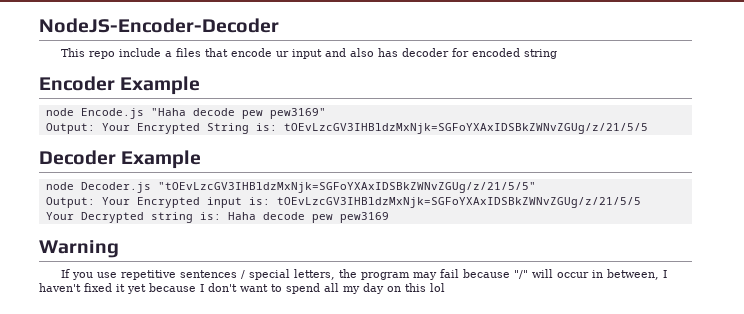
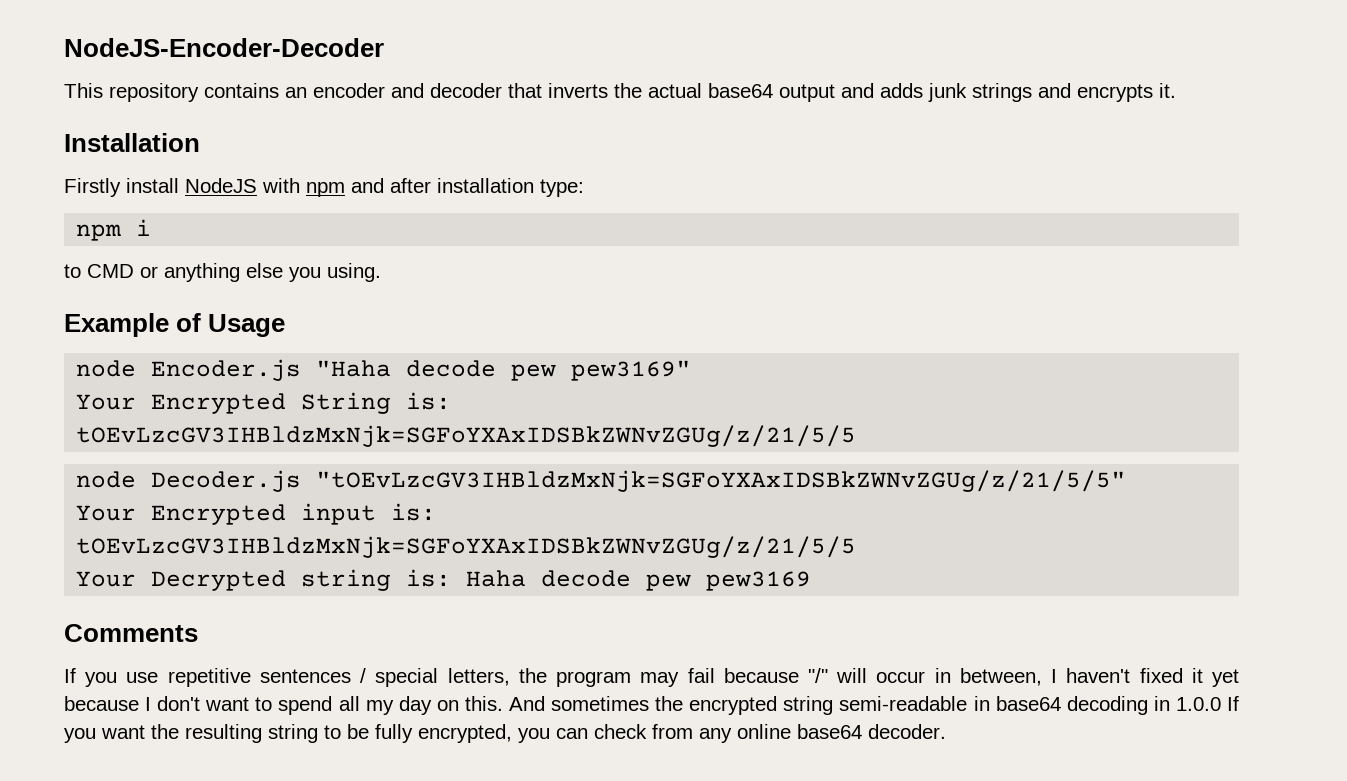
- This repo include a files that encode ur input and also has decoder for encoded string
- Encoder Example
- node Encode.js "Haha decode pew pew3169"
+ This repository contains an encoder and decoder that inverts the actual base64 output and adds junk strings and encrypts it.
+ Installation
+ Firstly install NodeJS with npm and after installation type:
+ npm i
+ to CMD or anything else you using.
+ Example of Usage
+ node Encoder.js "Haha decode pew pew3169"
- Output: Your Encrypted String is: tOEvLzcGV3IHBldzMxNjk=SGFoYXAxIDSBkZWNvZGUg/z/21/5/5
+ Your Encrypted String is: tOEvLzcGV3IHBldzMxNjk=SGFoYXAxIDSBkZWNvZGUg/z/21/5/5
- Decoder Example
- Output: Your Encrypted input is: tOEvLzcGV3IHBldzMxNjk=SGFoYXAxIDSBkZWNvZGUg/z/21/5/5
+ Your Encrypted input is: tOEvLzcGV3IHBldzMxNjk=SGFoYXAxIDSBkZWNvZGUg/z/21/5/5
- Warning
+ Comments
- If you use repetitive sentences / special letters, the program may fail because "/" will occur in between, I haven't fixed it yet because I don't want to spend all my day on this lol
+ If you use repetitive sentences / special letters, the program may fail because "/" will occur in between, I haven't fixed it yet because I don't want to spend all my day on this. And sometimes the encrypted string semi-readable in base64 decoding in 1.0.0 If you want the resulting string to be fully encrypted, you can check from any online base64 decoder.

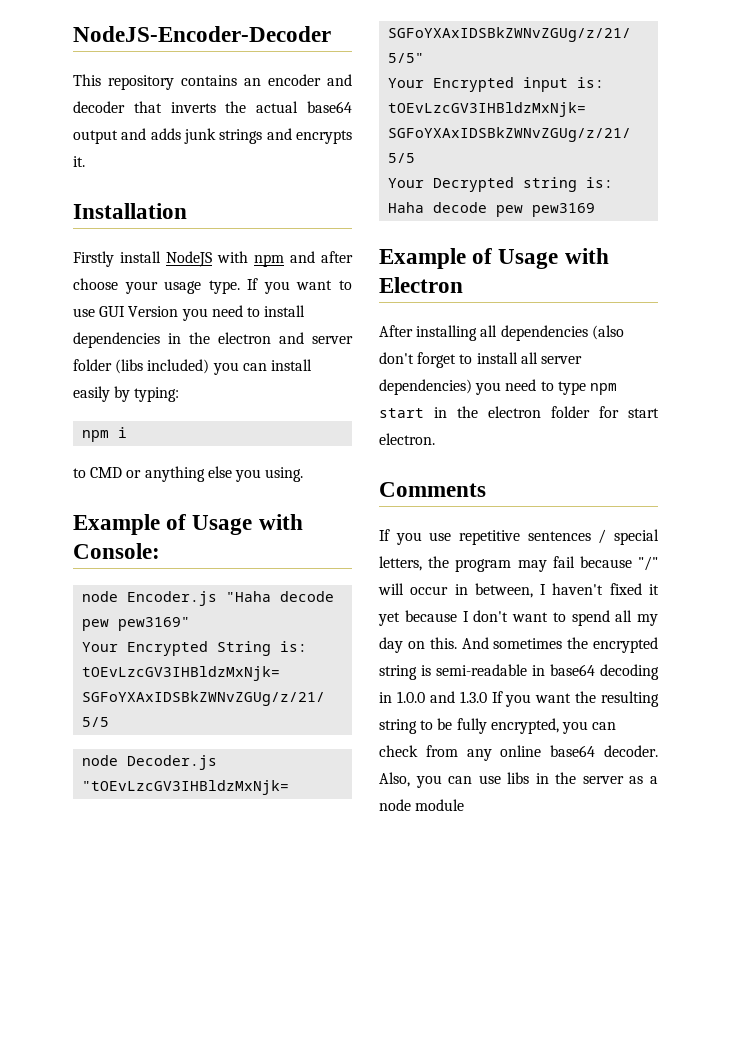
- Firstly install NodeJS with npm and after installation type:
+ Firstly install NodeJS with npm and after choose your usage type. If you want to use GUI Version you need to install dependencies in the electron and server folder (libs included) you can install easily by typing:
- Example of Usage
+ Example of Usage with Console:
+ Example of Usage with Electron
+ After installing all dependencies (also don't forget to install all server dependencies) you need to type npm start in the electron folder for start electron.
- And sometimes the encrypted string semi-readable in base64 decoding in 1.0.0 If you want the resulting string to be fully encrypted, you can check from any online base64 decoder.
+ And sometimes the encrypted string is semi-readable in base64 decoding in 1.0.0 and 1.3.0 If you want the resulting string to be fully encrypted, you can check from any online base64 decoder.
+ Also, you can use libs in the server as a node module

